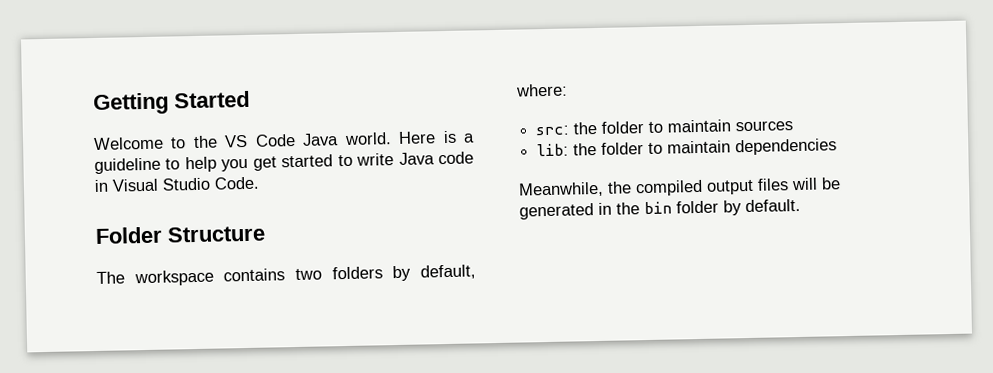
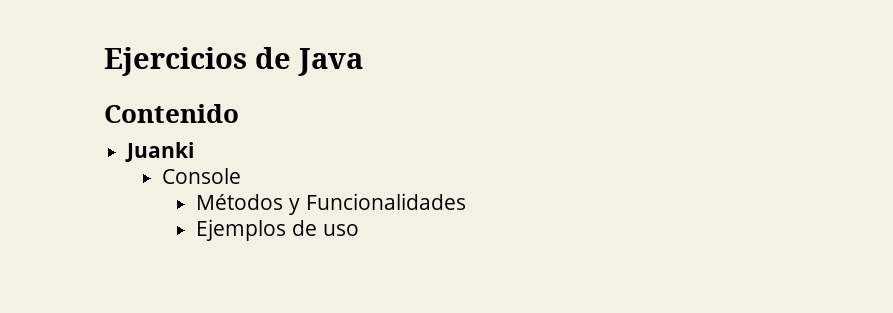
- Getting Started
- Welcome to the VS Code Java world. Here is a guideline to help you get started to write Java code in Visual Studio Code.
- Folder Structure
- The workspace contains two folders by default, where:
- src: the folder to maintain sources
- lib: the folder to maintain dependencies
- Meanwhile, the compiled output files will be generated in the bin folder by default.
+ Ejercicios de Java
+ Contenido
+ Juanki
+ Console
+ Métodos y Funcionalidades
+ Ejemplos de uso

